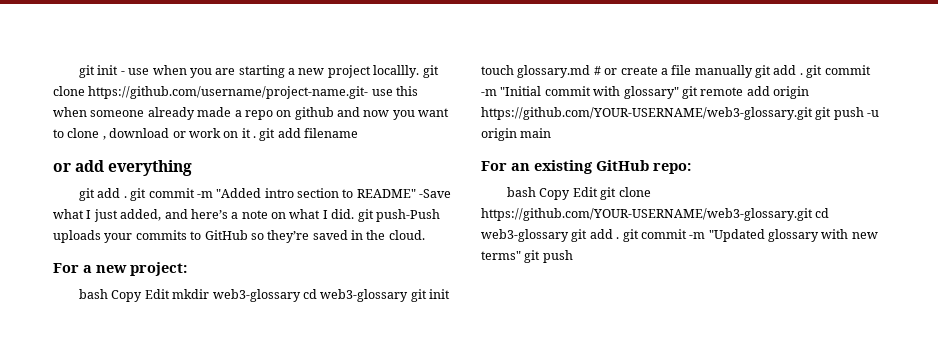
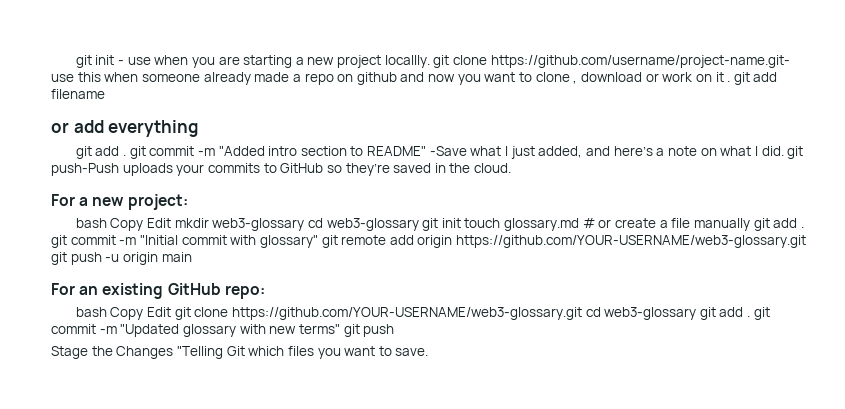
+ Stage the Changes "Telling Git which files you want to save.

